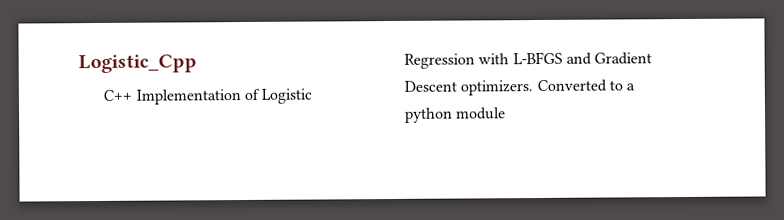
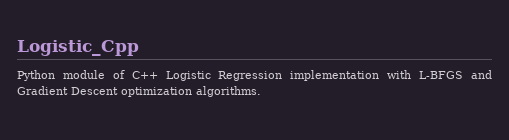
- C++ Implementation of Logistic Regression with L-BFGS and Gradient Descent optimizers. Converted to a python module
+ Python module of C++ Logistic Regression implementation with L-BFGS and Gradient Descent optimization algorithms.

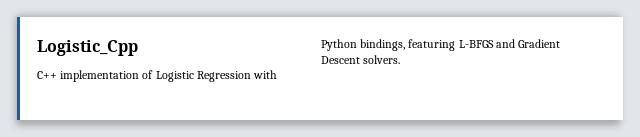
- Python module of C++ Logistic Regression implementation with L-BFGS and Gradient Descent optimization algorithms.
+ C++ implementation of Logistic Regression with Python bindings, featuring L-BFGS and Gradient Descent solvers.

